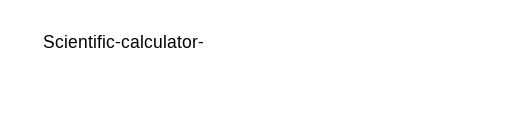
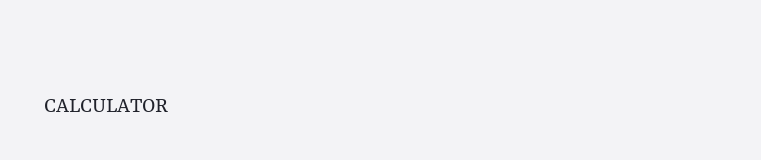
- Scientific-calculator-
+ CALCULATOR

